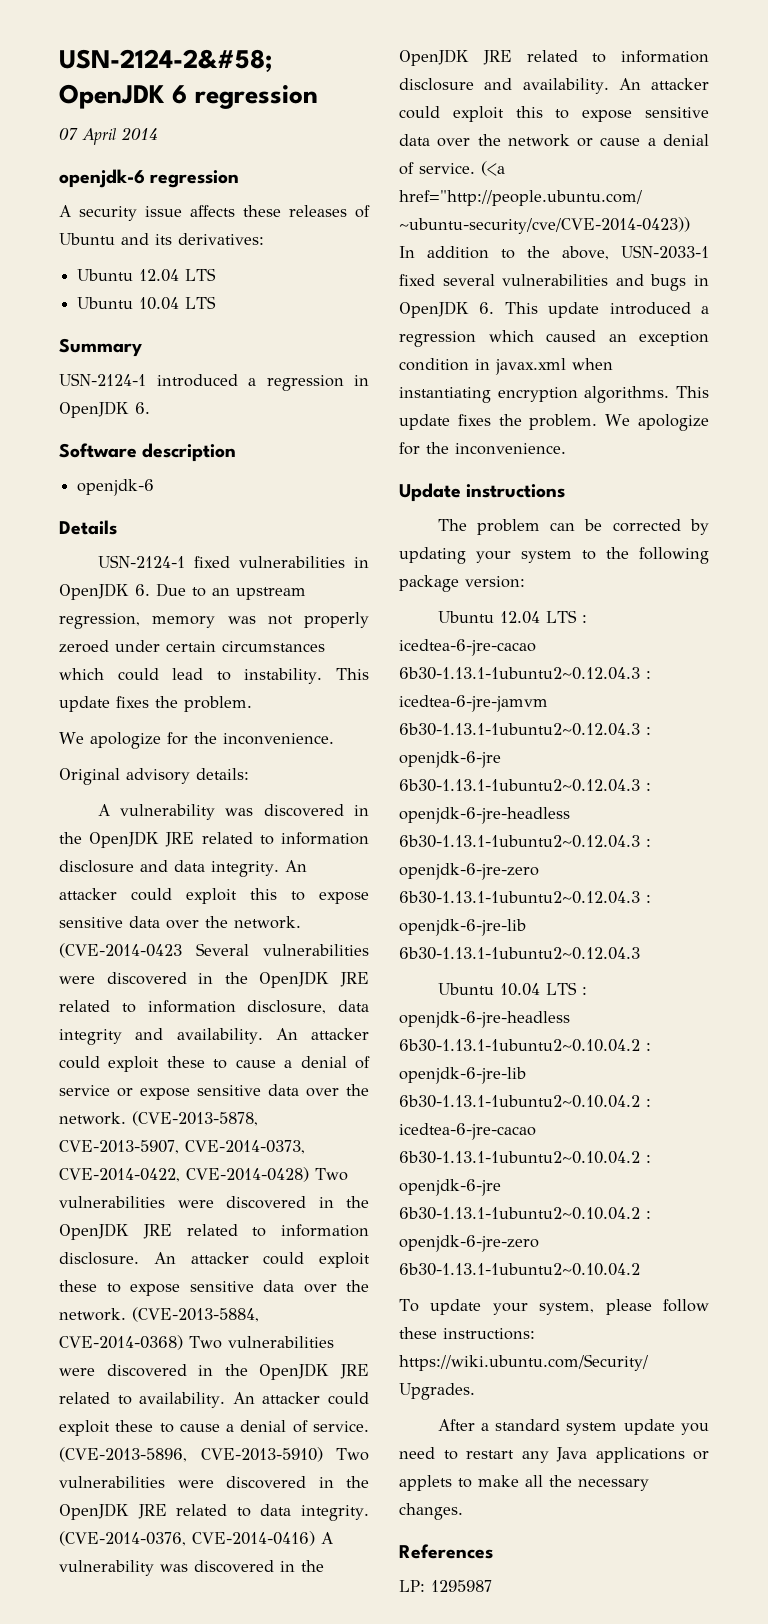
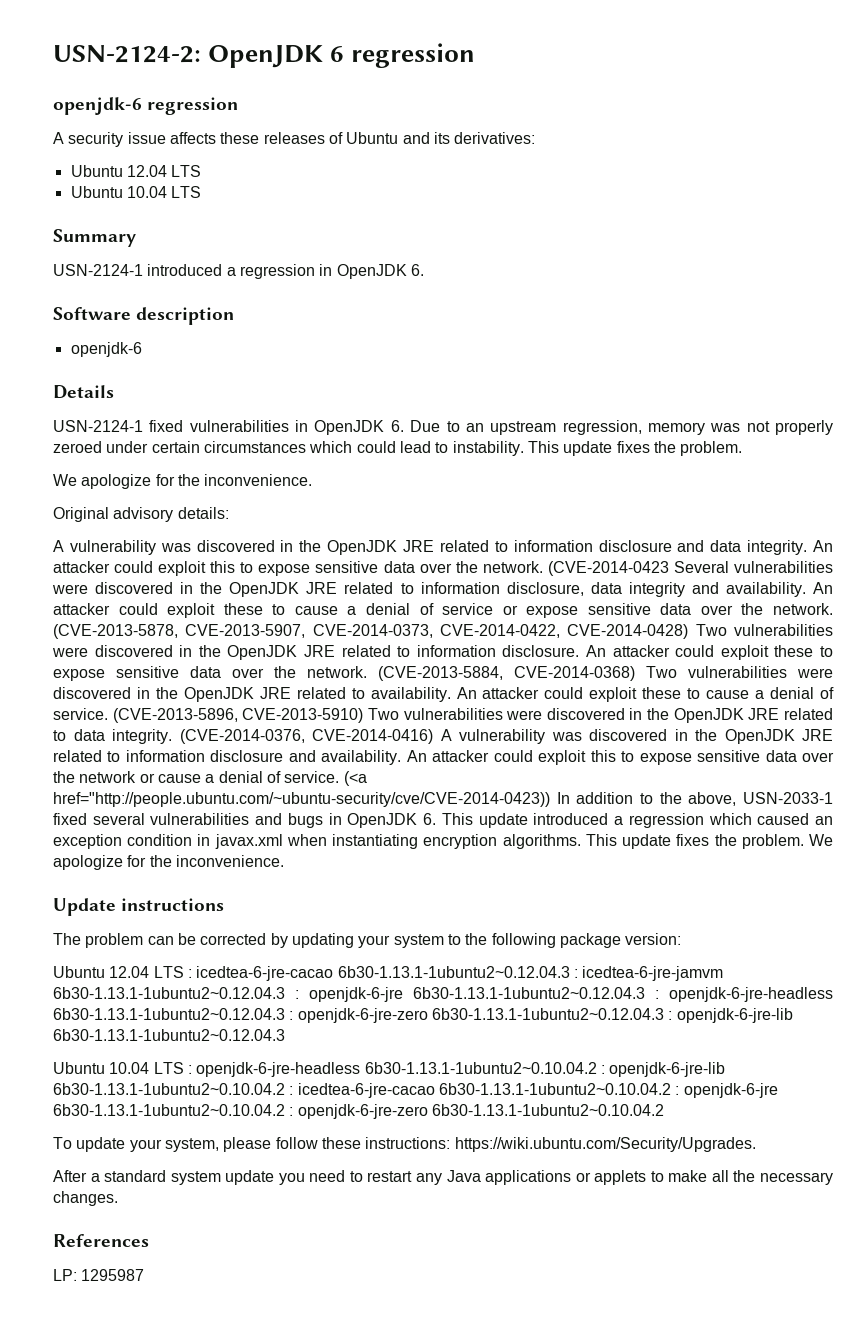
- USN-2124-2&#58; OpenJDK 6 regression
+ USN-2124-2: OpenJDK 6 regression
- 07 April 2014

